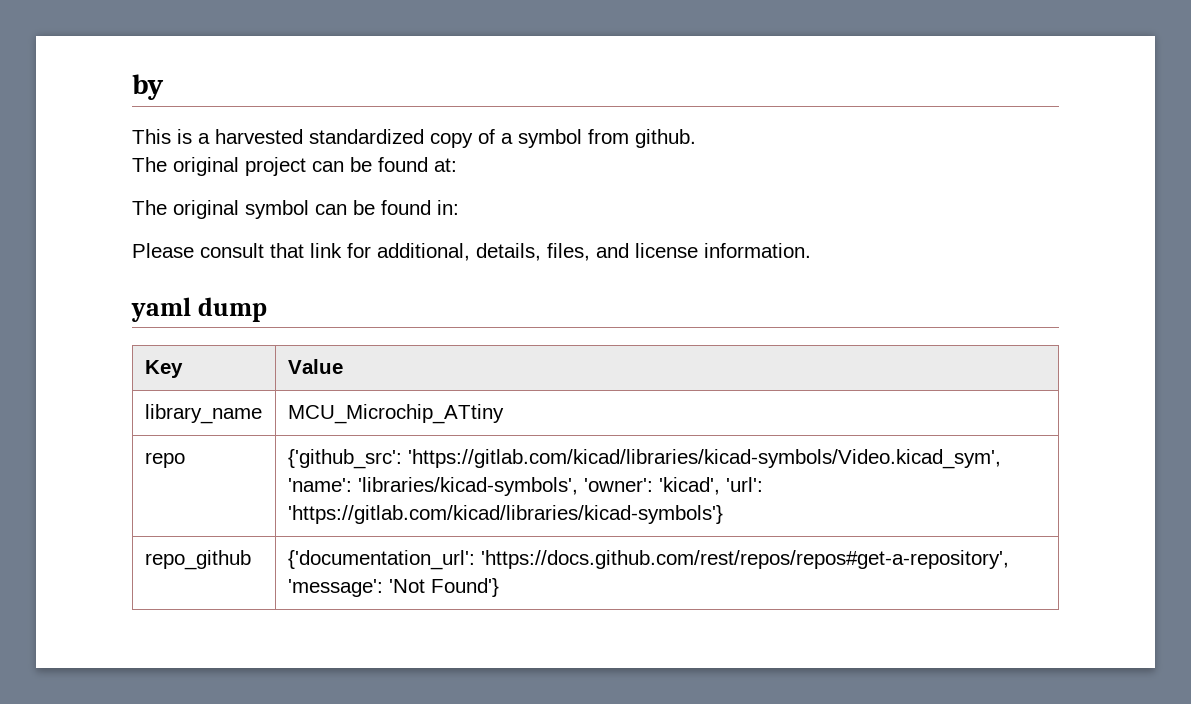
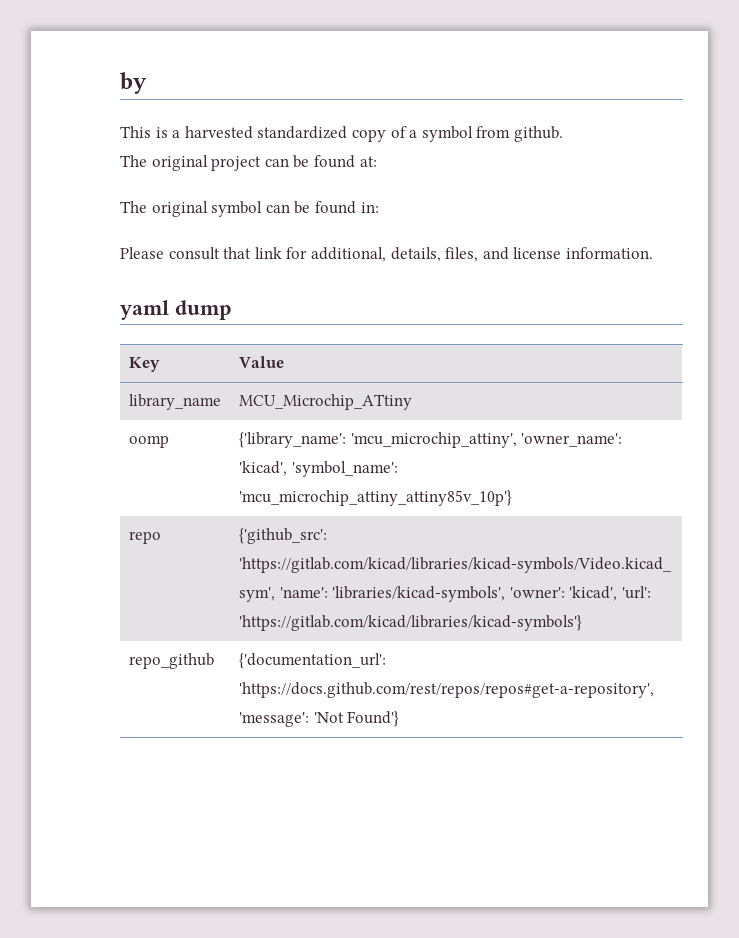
+ oomp | {'library_name': 'mcu_microchip_attiny', 'owner_name': 'kicad', 'symbol_name': 'mcu_microchip_attiny_attiny85v_10p'}

